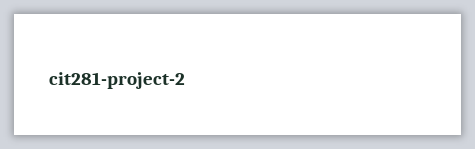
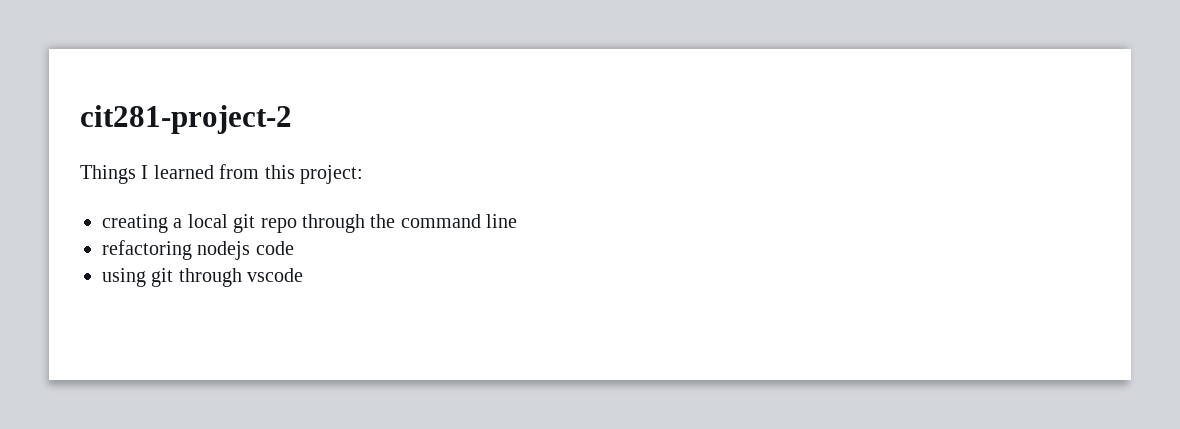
+ Things I learned from this project:
+ creating a local git repo through the command line
+ refactoring nodejs code
+ using git through vscode

